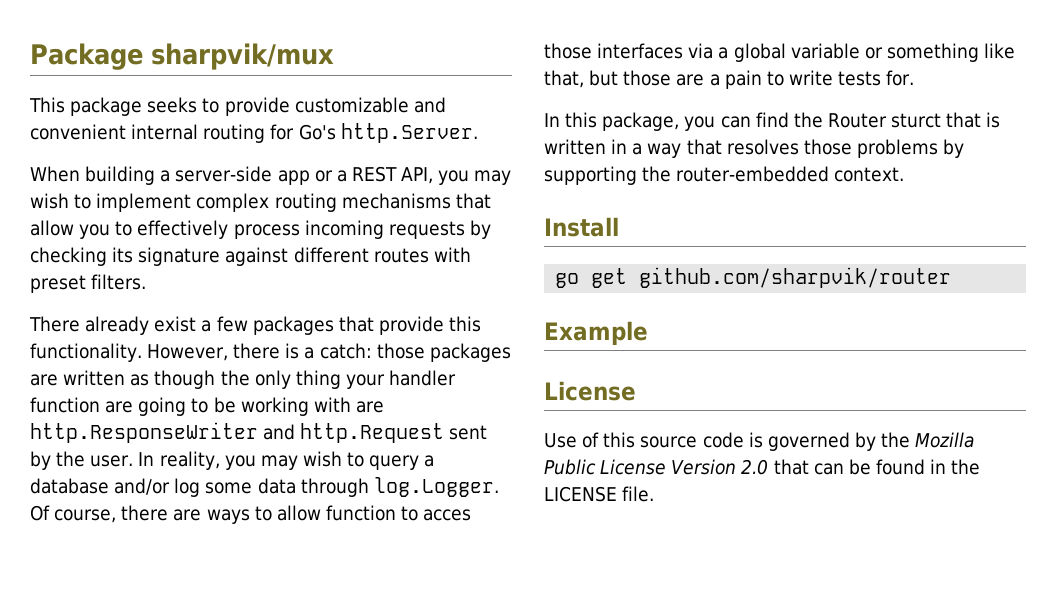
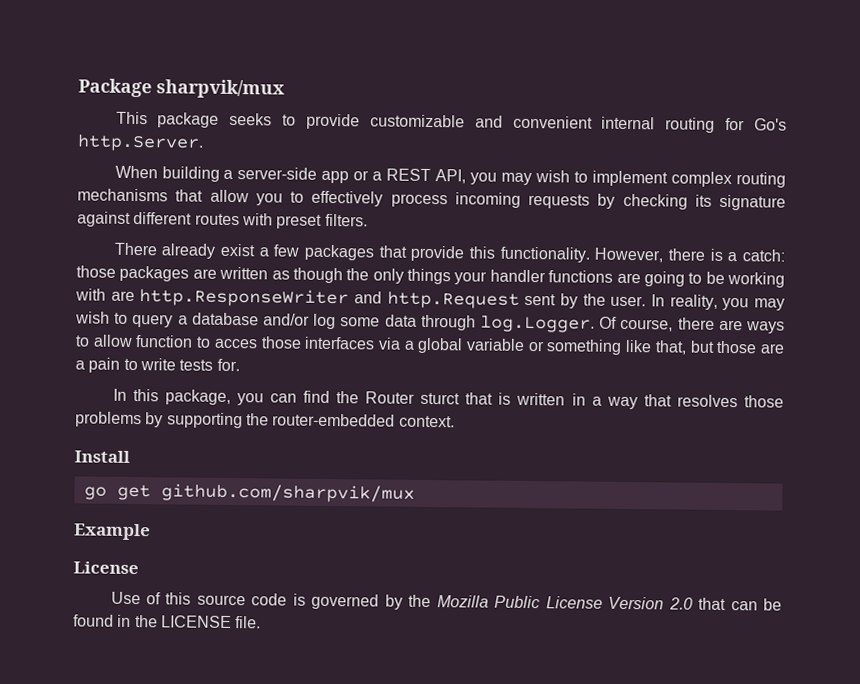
- However, there is a catch: those packages are written as though the only thing your handler function are going to be working with are http.ResponseWriter and http.Request sent by the user.
+ However, there is a catch: those packages are written as though the only things your handler functions are going to be working with are http.ResponseWriter and http.Request sent by the user.
- go get github.com/sharpvik/router
+ go get github.com/sharpvik/mux

